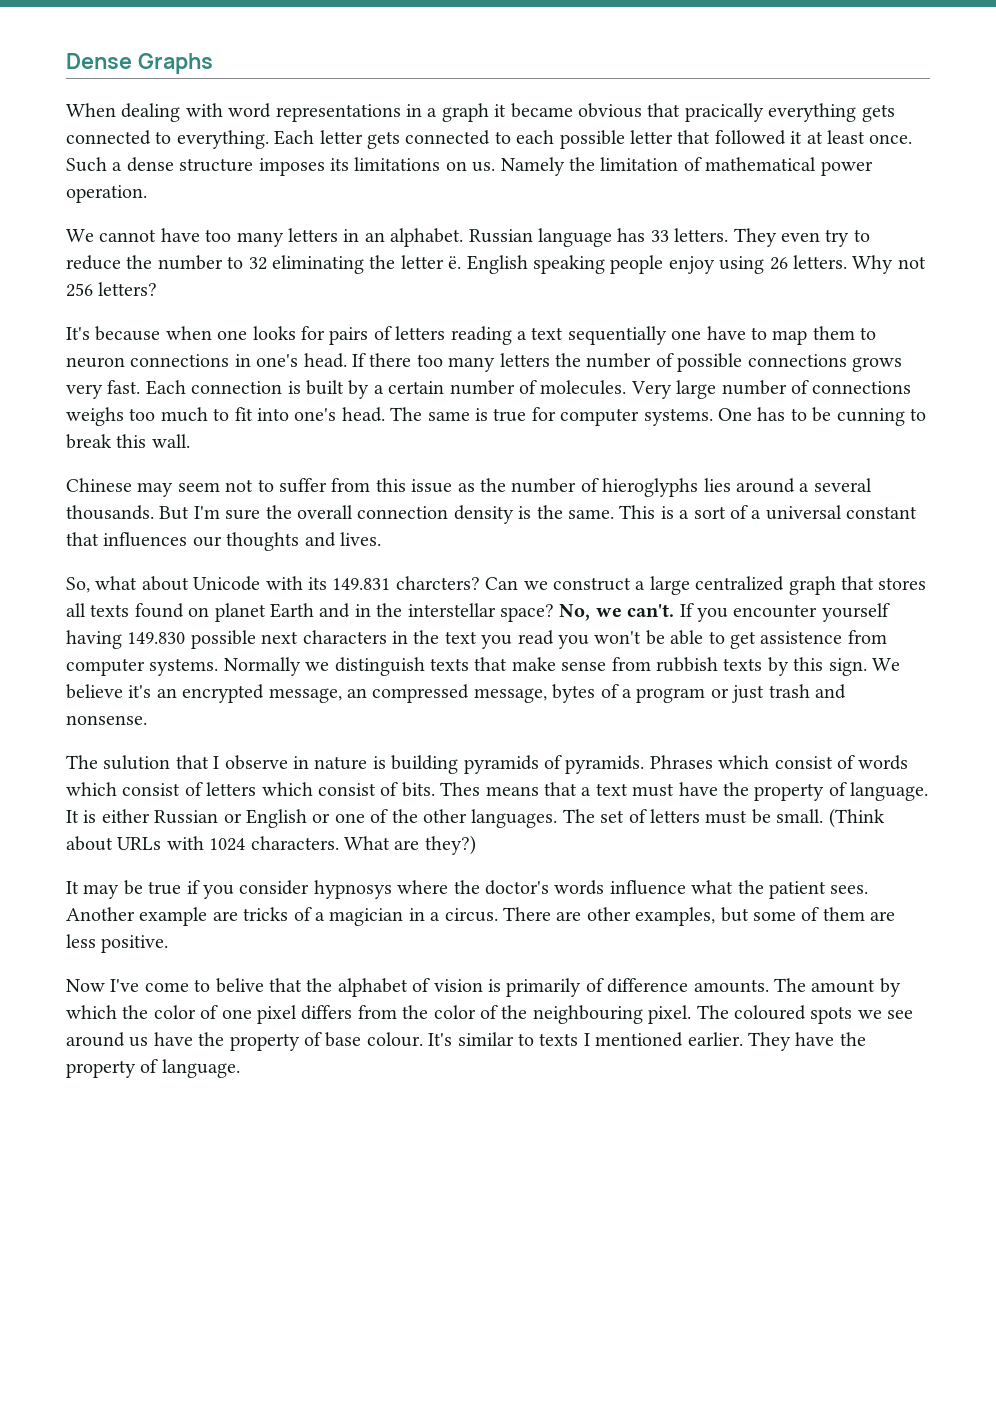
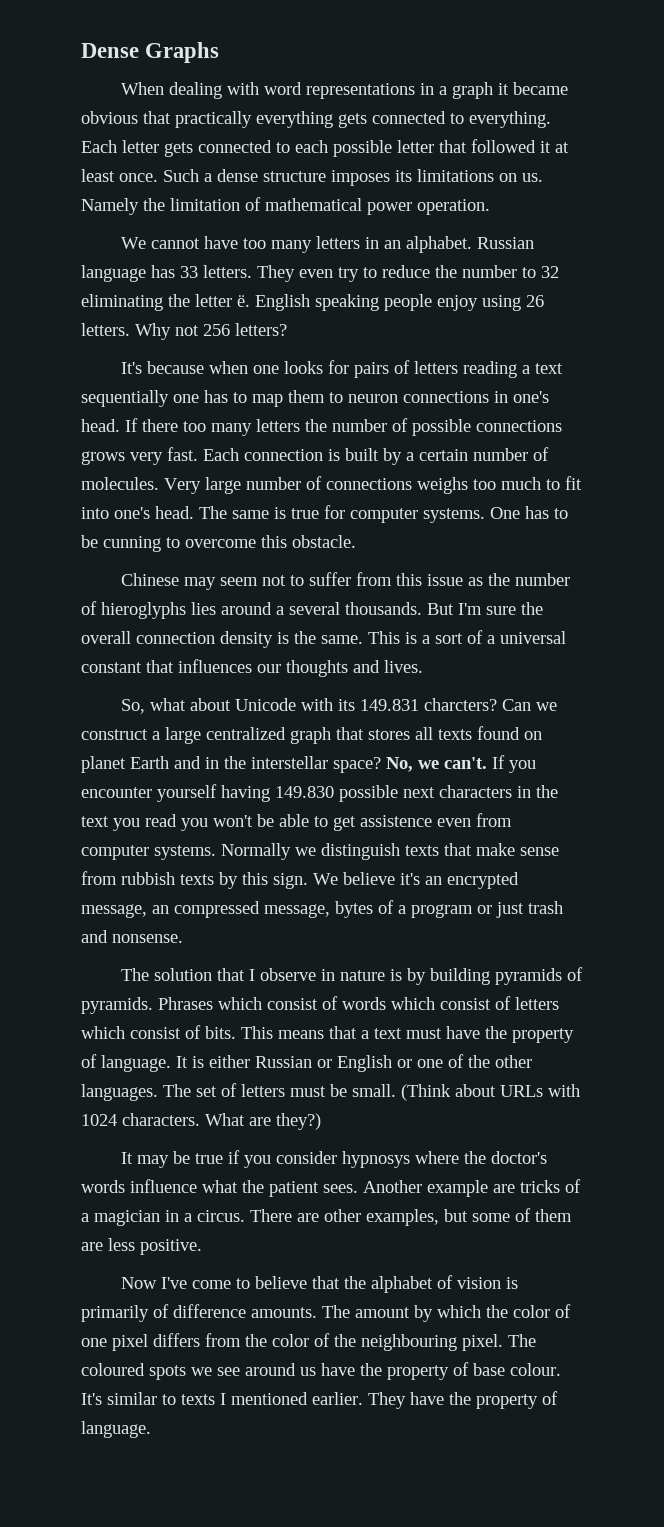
- When dealing with word representations in a graph it became obvious that pracically everything gets connected to everything.
+ When dealing with word representations in a graph it became obvious that practically everything gets connected to everything.
- It's because when one looks for pairs of letters reading a text sequentially one have to map them to neuron connections in one's head.
+ It's because when one looks for pairs of letters reading a text sequentially one has to map them to neuron connections in one's head.
- One has to be cunning to break this wall.
+ One has to be cunning to overcome this obstacle.
- If you encounter yourself having 149.830 possible next characters in the text you read you won't be able to get assistence from computer systems.
+ If you encounter yourself having 149.830 possible next characters in the text you read you won't be able to get assistence even from computer systems.
- The sulution that I observe in nature is building pyramids of pyramids.
+ The solution that I observe in nature is by building pyramids of pyramids.
- Thes means that a text must have the property of language.
+ This means that a text must have the property of language.
- Now I've come to belive that the alphabet of vision is primarily of difference amounts.
+ Now I've come to believe that the alphabet of vision is primarily of difference amounts.

